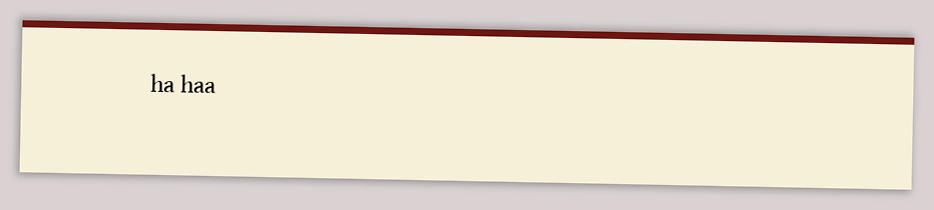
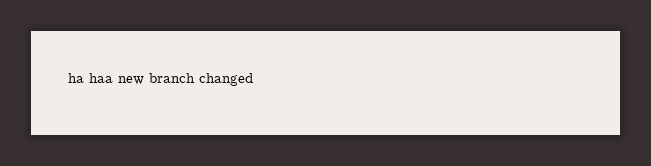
- ha haa
+ ha haa new branch changed

